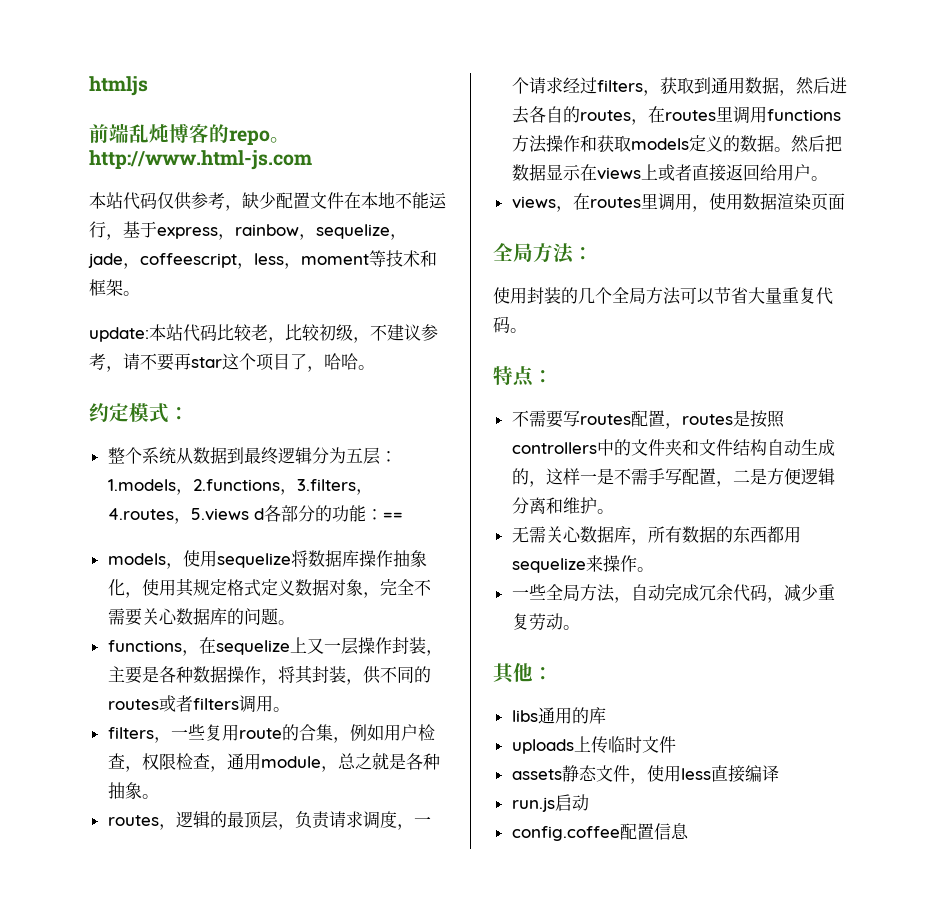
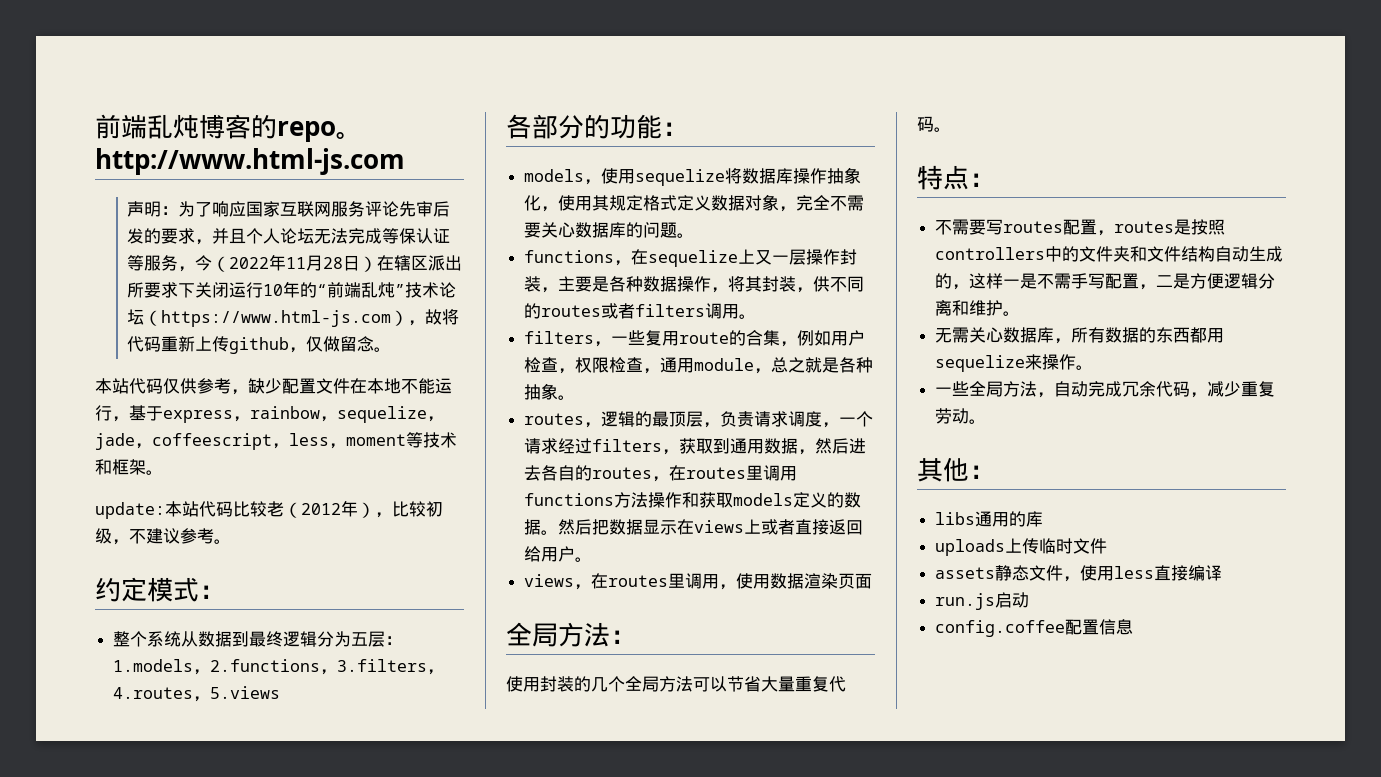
- htmljs
+ 声明：为了响应国家互联网服务评论先审后发的要求，并且个人论坛无法完成等保认证等服务，今（2022年11月28日）在辖区派出所要求下关闭运行10年的“前端乱炖”技术论坛（https://www.html-js.com），故将代码重新上传github，仅做留念。
- update:本站代码比较老，比较初级，不建议参考，请不要再star这个项目了，哈哈。
+ update:本站代码比较老（2012年），比较初级，不建议参考。
- 整个系统从数据到最终逻辑分为五层：1.models，2.functions，3.filters，4.routes，5.views d各部分的功能：==
+ 整个系统从数据到最终逻辑分为五层：1.models，2.functions，3.filters，4.routes，5.views
+ 各部分的功能：

